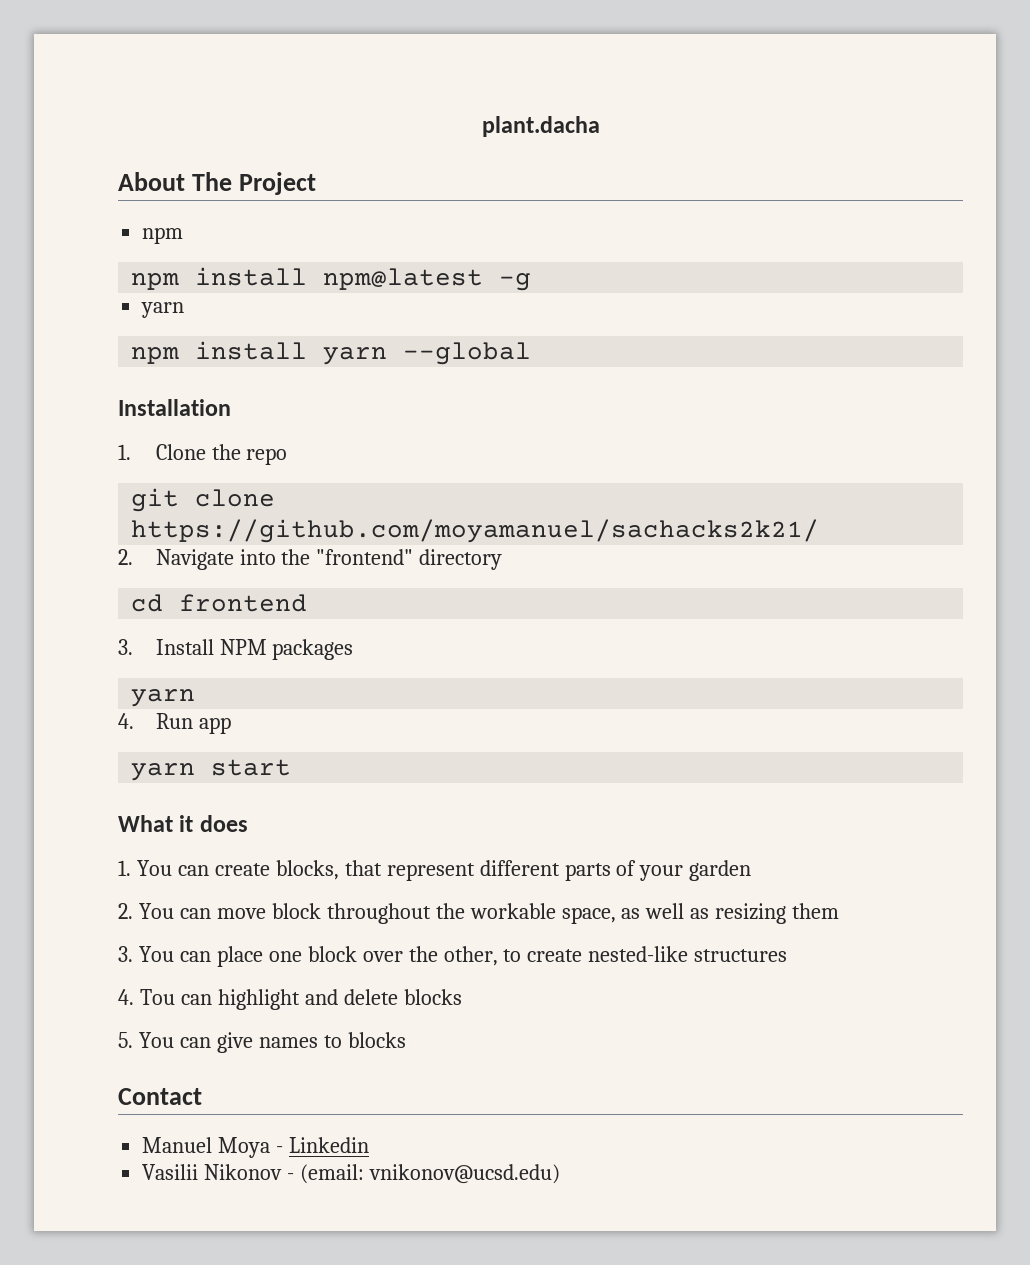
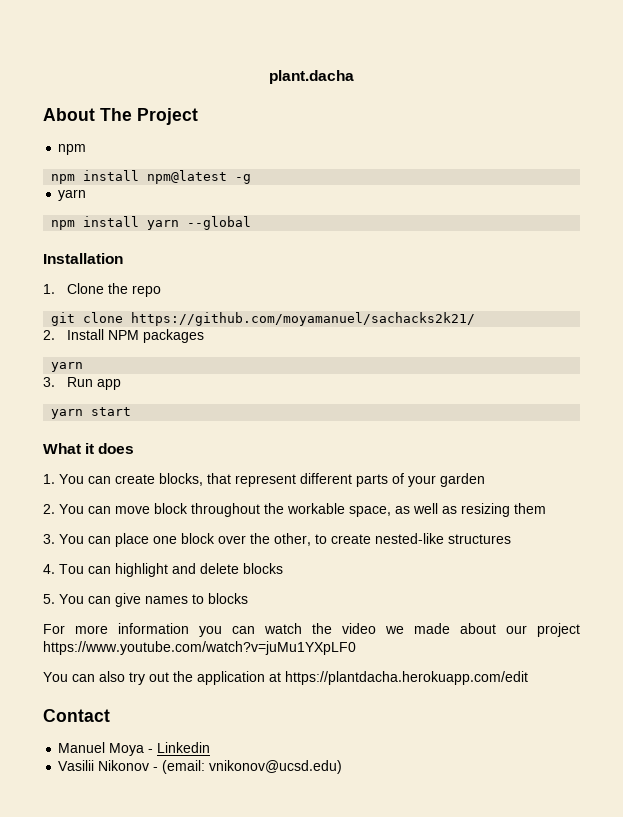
- 2. Navigate into the "frontend" directory
- cd frontend
- 3. Install NPM packages
+ 2. Install NPM packages
- 4. Run app
+ 3. Run app
+ For more information you can watch the video we made about our project https://www.youtube.com/watch?v=juMu1YXpLF0
+ You can also try out the application at https://plantdacha.herokuapp.com/edit

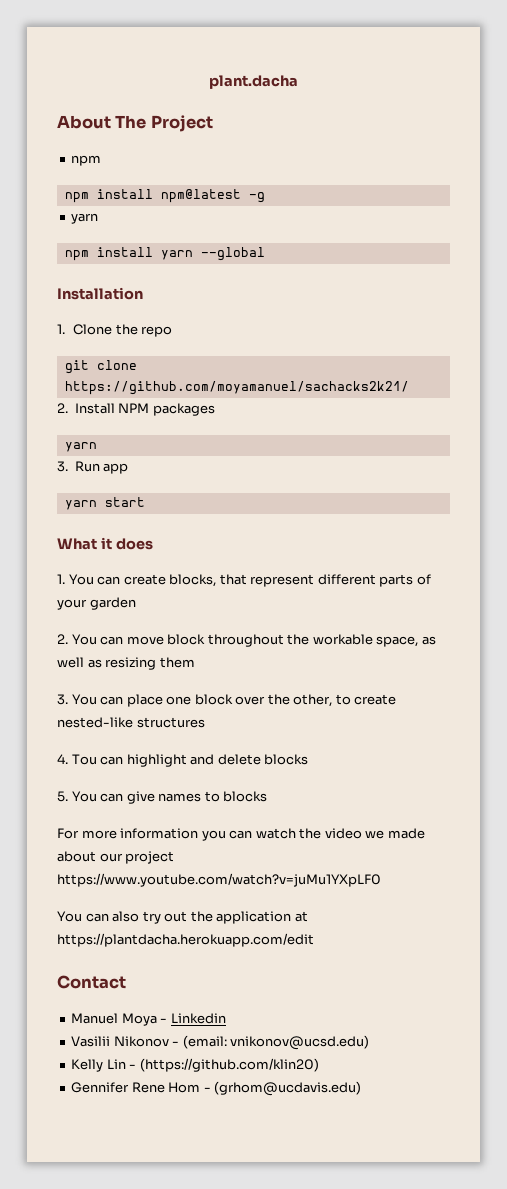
+ Kelly Lin - (https://github.com/klin20)
+ Gennifer Rene Hom - (grhom@ucdavis.edu)

